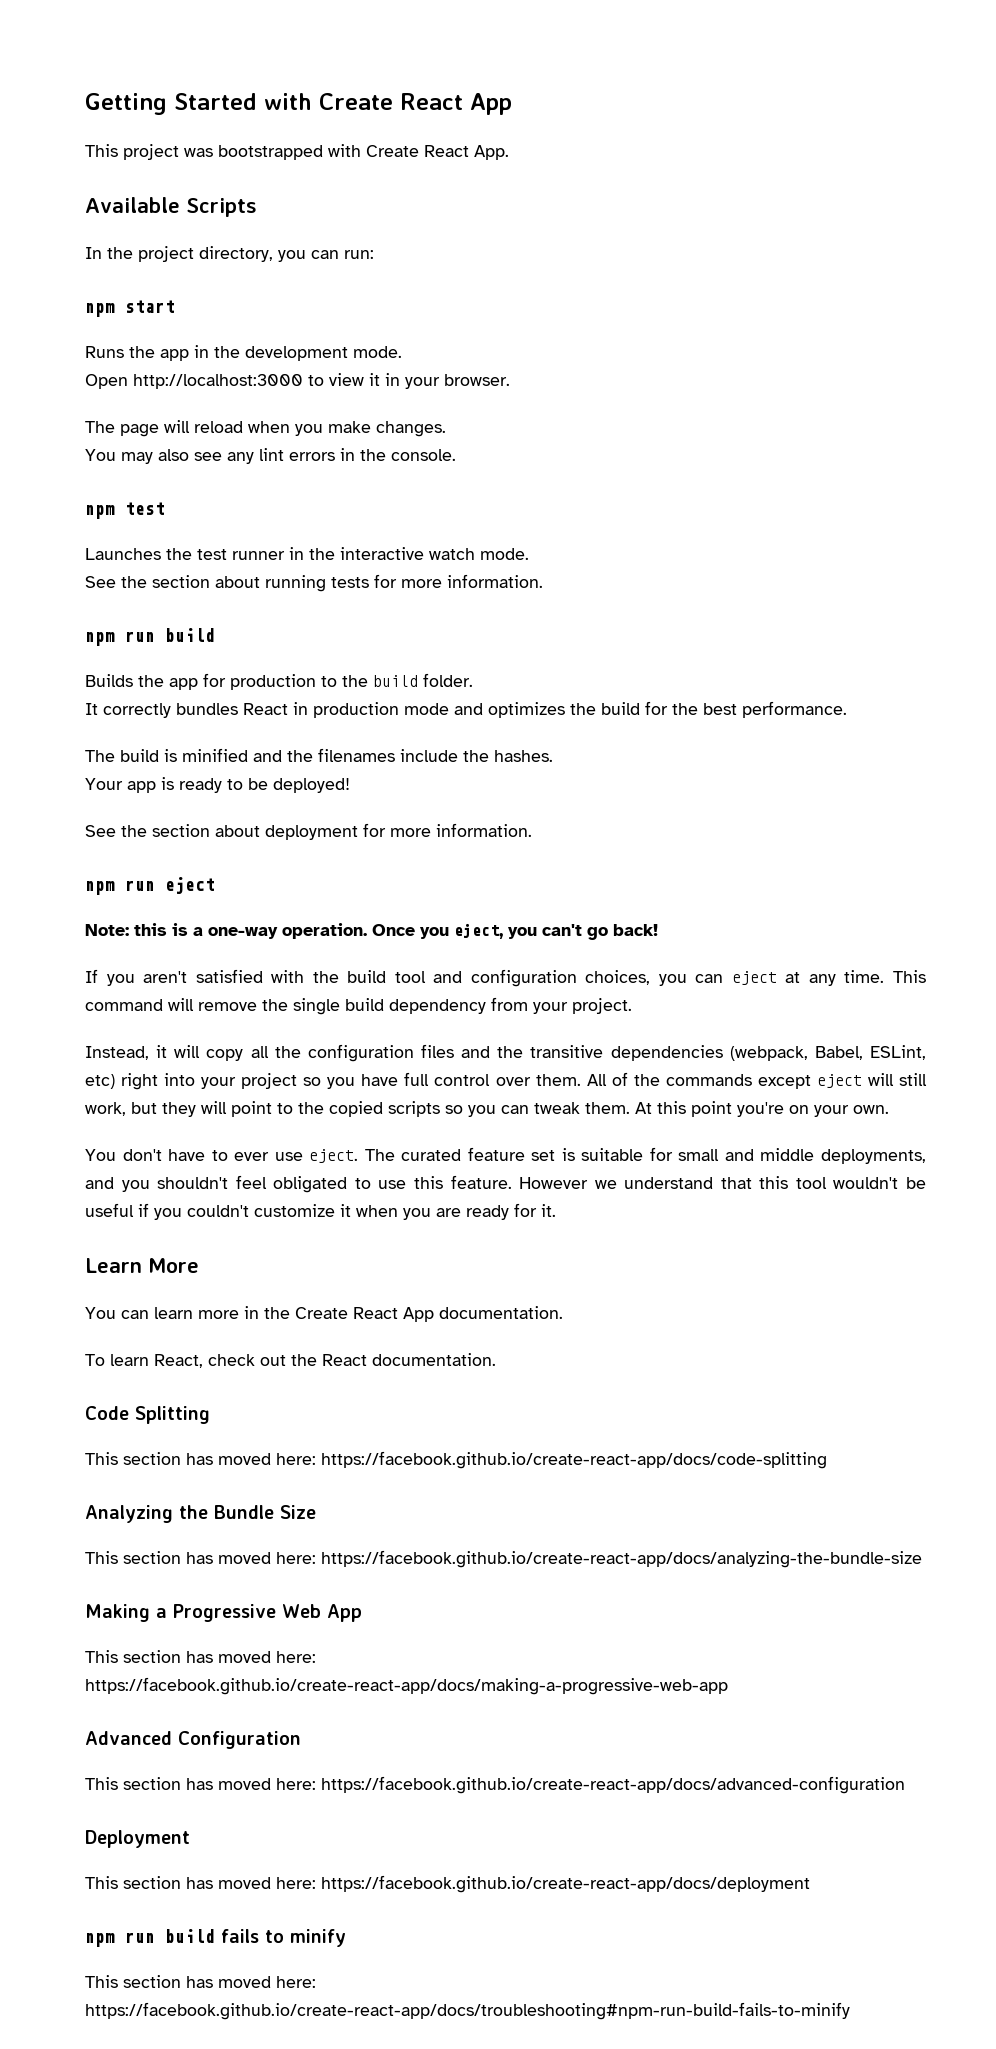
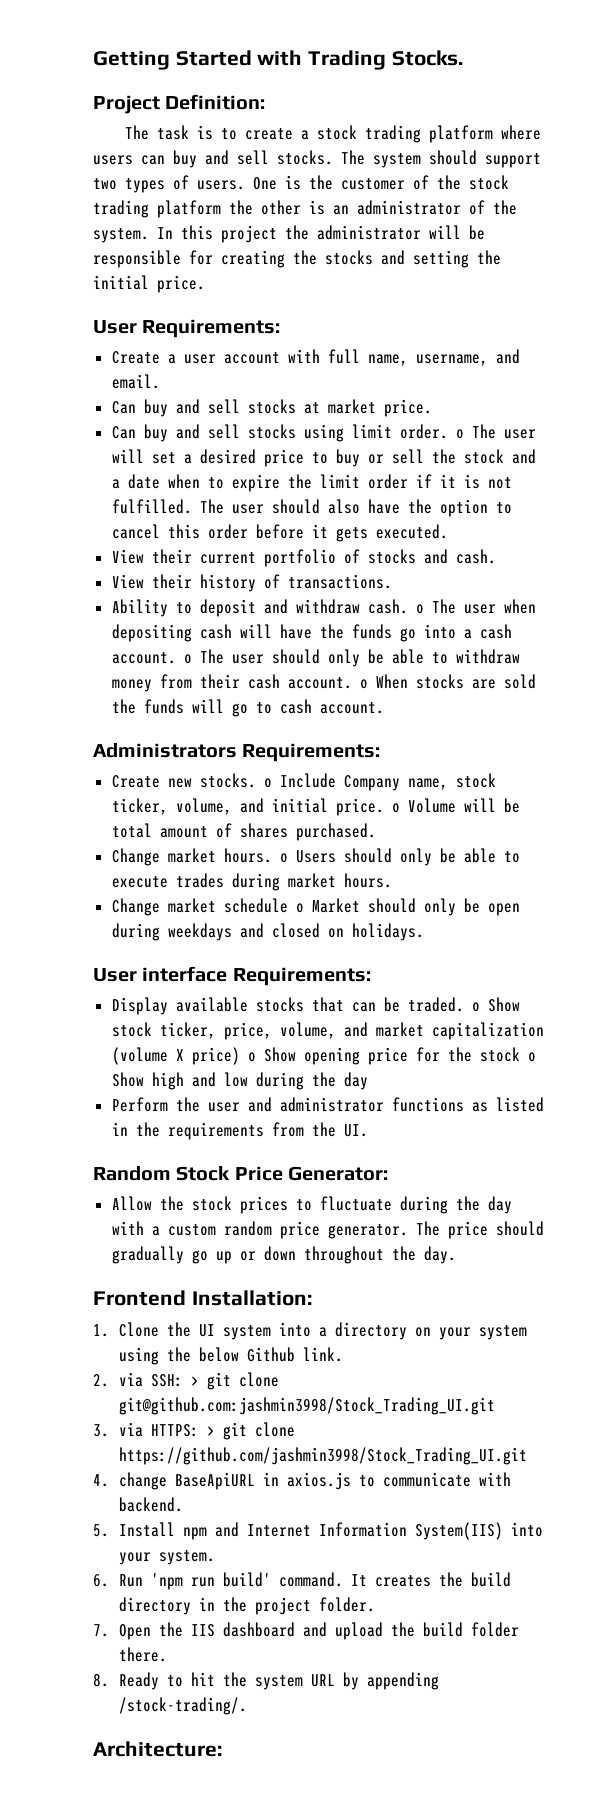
- Getting Started with Create React App
- This project was bootstrapped with Create React App.
- Available Scripts
- In the project directory, you can run:
- npm start
- Runs the app in the development mode.
- Open http://localhost:3000 to view it in your browser.
- The page will reload when you make changes.
- You may also see any lint errors in the console.
- npm test
- Launches the test runner in the interactive watch mode.
- See the section about running tests for more information.
- npm run build
- Builds the app for production to the build folder.
- It correctly bundles React in production mode and optimizes the build for the best performance.
- The build is minified and the filenames include the hashes.
- Your app is ready to be deployed!
- See the section about deployment for more information.
- npm run eject
- Note: this is a one-way operation. Once you eject, you can't go back!
- If you aren't satisfied with the build tool and configuration choices, you can eject at any time. This command will remove the single build dependency from your project.
- Instead, it will copy all the configuration files and the transitive dependencies (webpack, Babel, ESLint, etc) right into your project so you have full control over them. All of the commands except eject will still work, but they will point to the copied scripts so you can tweak them. At this point you're on your own.
- You don't have to ever use eject. The curated feature set is suitable for small and middle deployments, and you shouldn't feel obligated to use this feature. However we understand that this tool wouldn't be useful if you couldn't customize it when you are ready for it.
- Learn More
- You can learn more in the Create React App documentation.
- To learn React, check out the React documentation.
- Code Splitting
- This section has moved here: https://facebook.github.io/create-react-app/docs/code-splitting
- Analyzing the Bundle Size
- This section has moved here: https://facebook.github.io/create-react-app/docs/analyzing-the-bundle-size
- Making a Progressive Web App
- This section has moved here: https://facebook.github.io/create-react-app/docs/making-a-progressive-web-app
- Advanced Configuration
- This section has moved here: https://facebook.github.io/create-react-app/docs/advanced-configuration
- Deployment
- This section has moved here: https://facebook.github.io/create-react-app/docs/deployment
- npm run build fails to minify
- This section has moved here: https://facebook.github.io/create-react-app/docs/troubleshooting#npm-run-build-fails-to-minify
+ Getting Started with Trading Stocks.
+ Project Definition:
+ The task is to create a stock trading platform where users can buy and sell stocks. The system should support two types of users. One is the customer of the stock trading platform the other is an administrator of the system. In this project the administrator will be responsible for creating the stocks and setting the initial price.
+ User Requirements:
+ Create a user account with full name, username, and email.
+ Can buy and sell stocks at market price.
+ Can buy and sell stocks using limit order. o The user will set a desired price to buy or sell the stock and a date when to expire the limit order if it is not fulfilled. The user should also have the option to cancel this order before it gets executed.
+ View their current portfolio of stocks and cash.
+ View their history of transactions.
+ Ability to deposit and withdraw cash. o The user when depositing cash will have the funds go into a cash account. o The user should only be able to withdraw money from their cash account. o When stocks are sold the funds will go to cash account.
+ Administrators Requirements:
+ Create new stocks. o Include Company name, stock ticker, volume, and initial price. o Volume will be total amount of shares purchased.
+ Change market hours. o Users should only be able to execute trades during market hours.
+ Change market schedule o Market should only be open during weekdays and closed on holidays.
+ User interface Requirements:
+ Display available stocks that can be traded. o Show stock ticker, price, volume, and market capitalization (volume X price) o Show opening price for the stock o Show high and low during the day
+ Perform the user and administrator functions as listed in the requirements from the UI.
+ Random Stock Price Generator:
+ Allow the stock prices to fluctuate during the day with a custom random price generator. The price should gradually go up or down throughout the day.
+ Frontend Installation:
+ 1. Clone the UI system into a directory on your system using the below Github link.
+ 2. via SSH: > git clone git@github.com:jashmin3998/Stock_Trading_UI.git
+ 3. via HTTPS: > git clone https://github.com/jashmin3998/Stock_Trading_UI.git
+ 4. change BaseApiURL in axios.js to communicate with backend.
+ 5. Install npm and Internet Information System(IIS) into your system.
+ 6. Run 'npm run build' command. It creates the build directory in the project folder.
+ 7. Open the IIS dashboard and upload the build folder there.
+ 8. Ready to hit the system URL by appending /stock-trading/.
+ Architecture:

